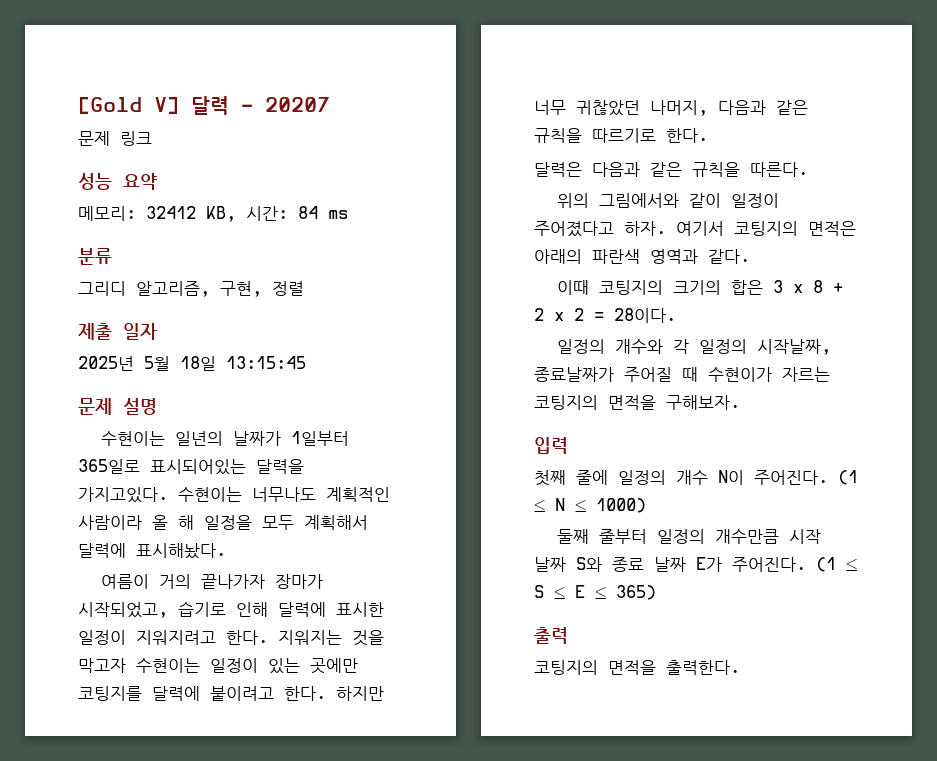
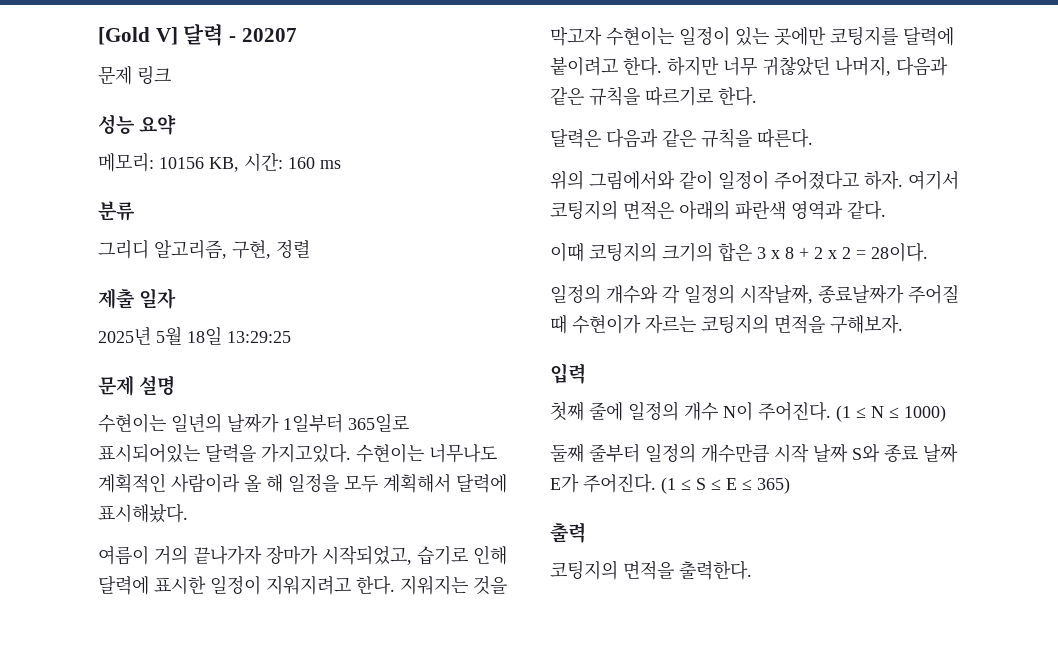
- 메모리: 32412 KB, 시간: 84 ms
+ 메모리: 10156 KB, 시간: 160 ms
- 2025년 5월 18일 13:15:45
+ 2025년 5월 18일 13:29:25

